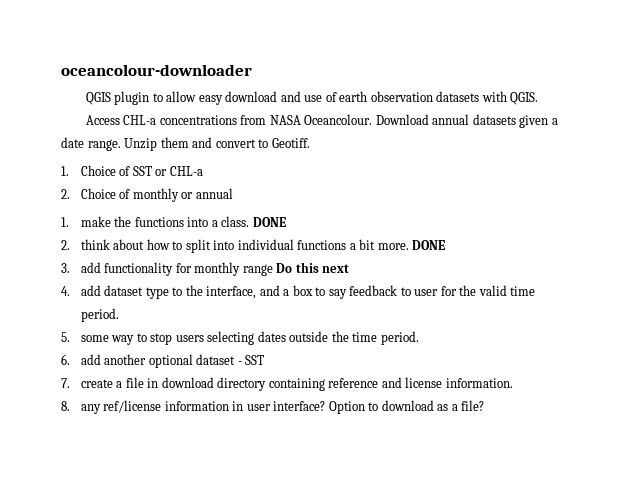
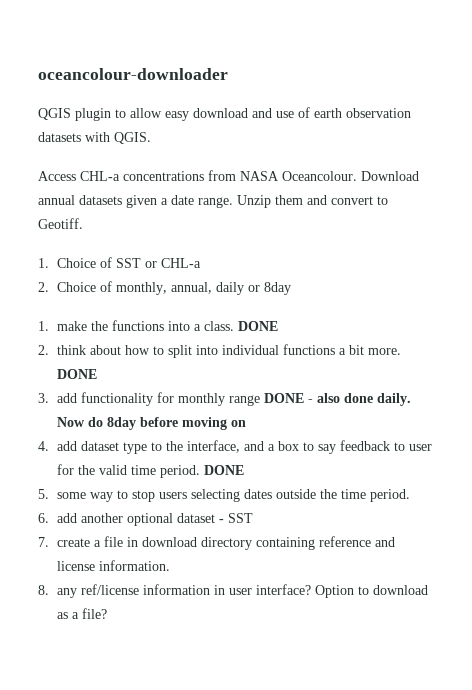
- 2. Choice of monthly or annual
+ 2. Choice of monthly, annual, daily or 8day
- 3. add functionality for monthly range Do this next
+ 3. add functionality for monthly range DONE - also done daily. Now do 8day before moving on
- 4. add dataset type to the interface, and a box to say feedback to user for the valid time period.
+ 4. add dataset type to the interface, and a box to say feedback to user for the valid time period. DONE

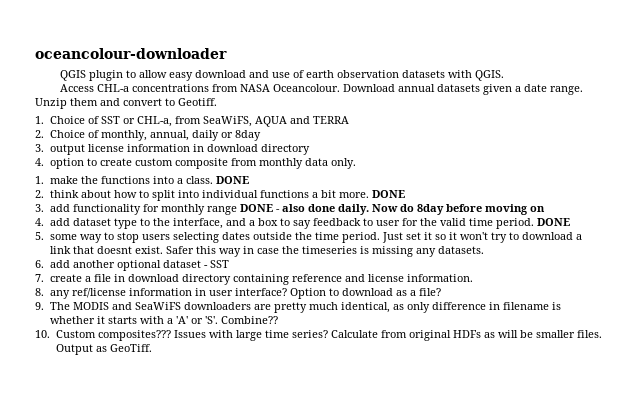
- 1. Choice of SST or CHL-a
+ 1. Choice of SST or CHL-a, from SeaWiFS, AQUA and TERRA
+ 3. output license information in download directory
+ 4. option to create custom composite from monthly data only.
+ Just set it so it won't try to download a link that doesnt exist. Safer this way in case the timeseries is missing any datasets.
+ 9. The MODIS and SeaWiFS downloaders are pretty much identical, as only difference in filename is whether it starts with a 'A' or 'S'. Combine??
+ 10. Custom composites??? Issues with large time series? Calculate from original HDFs as will be smaller files. Output as GeoTiff.

